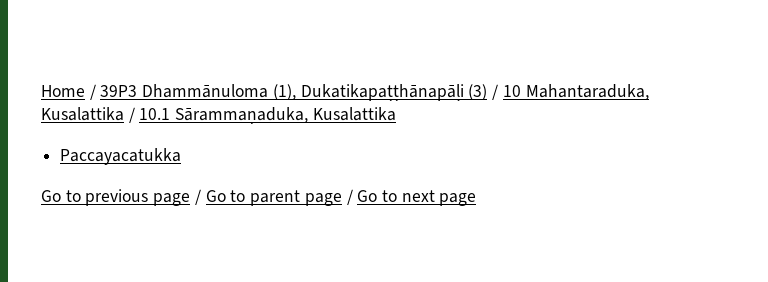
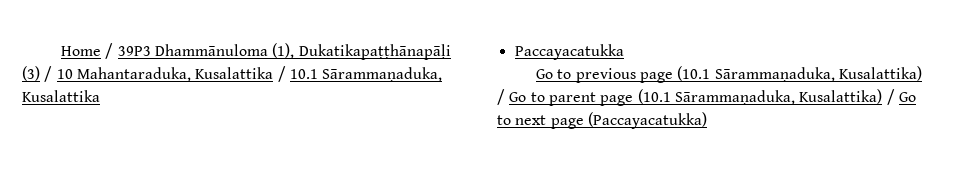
- Go to previous page / Go to parent page / Go to next page
+ Go to previous page (10.1 Sārammaṇaduka, Kusalattika) / Go to parent page (10.1 Sārammaṇaduka, Kusalattika) / Go to next page (Paccayacatukka)

